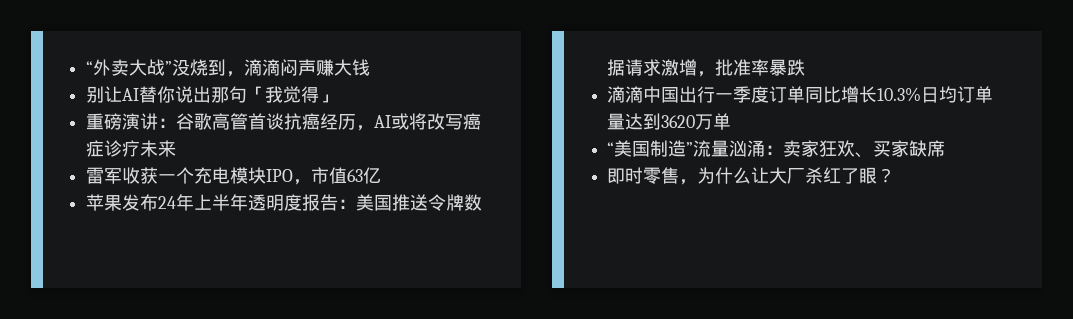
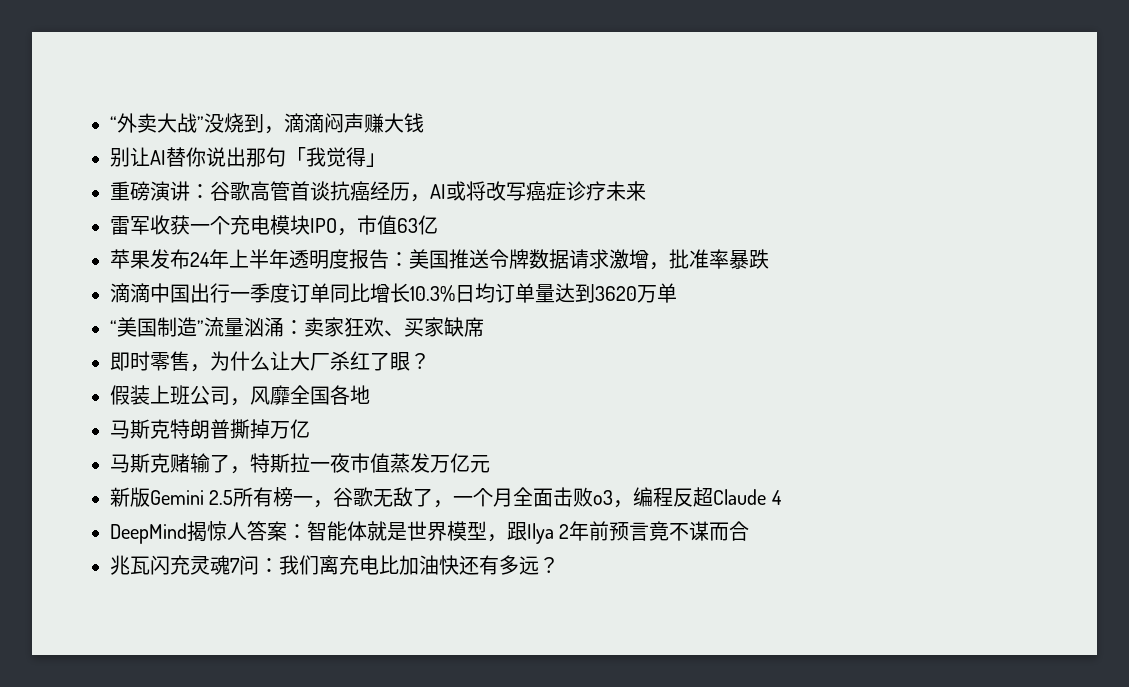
+ 假装上班公司，风靡全国各地
+ 马斯克特朗普撕掉万亿
+ 马斯克赌输了，特斯拉一夜市值蒸发万亿元
+ 新版Gemini 2.5所有榜一，谷歌无敌了，一个月全面击败o3，编程反超Claude 4
+ DeepMind揭惊人答案：智能体就是世界模型，跟Ilya 2年前预言竟不谋而合
+ 兆瓦闪充灵魂7问：我们离充电比加油快还有多远？

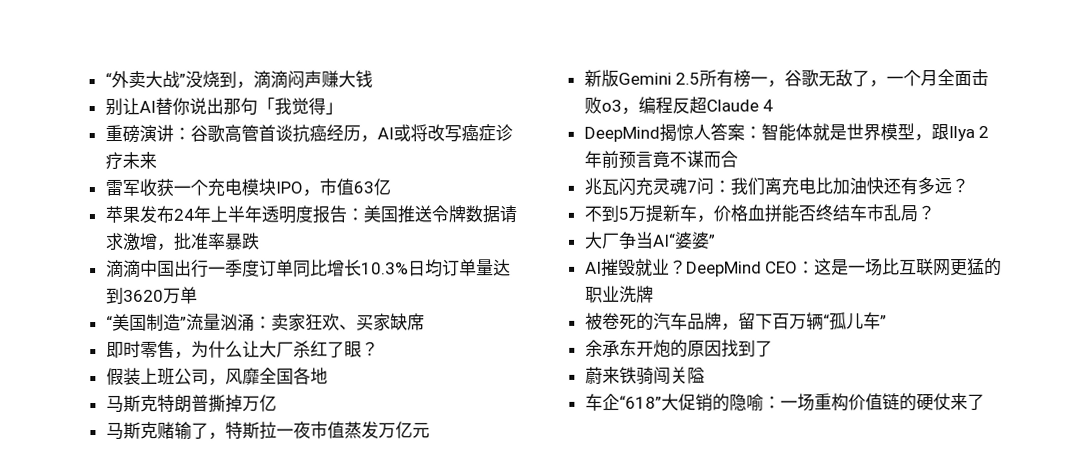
+ 不到5万提新车，价格血拼能否终结车市乱局？
+ 大厂争当AI“婆婆”
+ AI摧毁就业？DeepMind CEO：这是一场比互联网更猛的职业洗牌
+ 被卷死的汽车品牌，留下百万辆“孤儿车”
+ 余承东开炮的原因找到了
+ 蔚来铁骑闯关隘
+ 车企“618”大促销的隐喻：一场重构价值链的硬仗来了

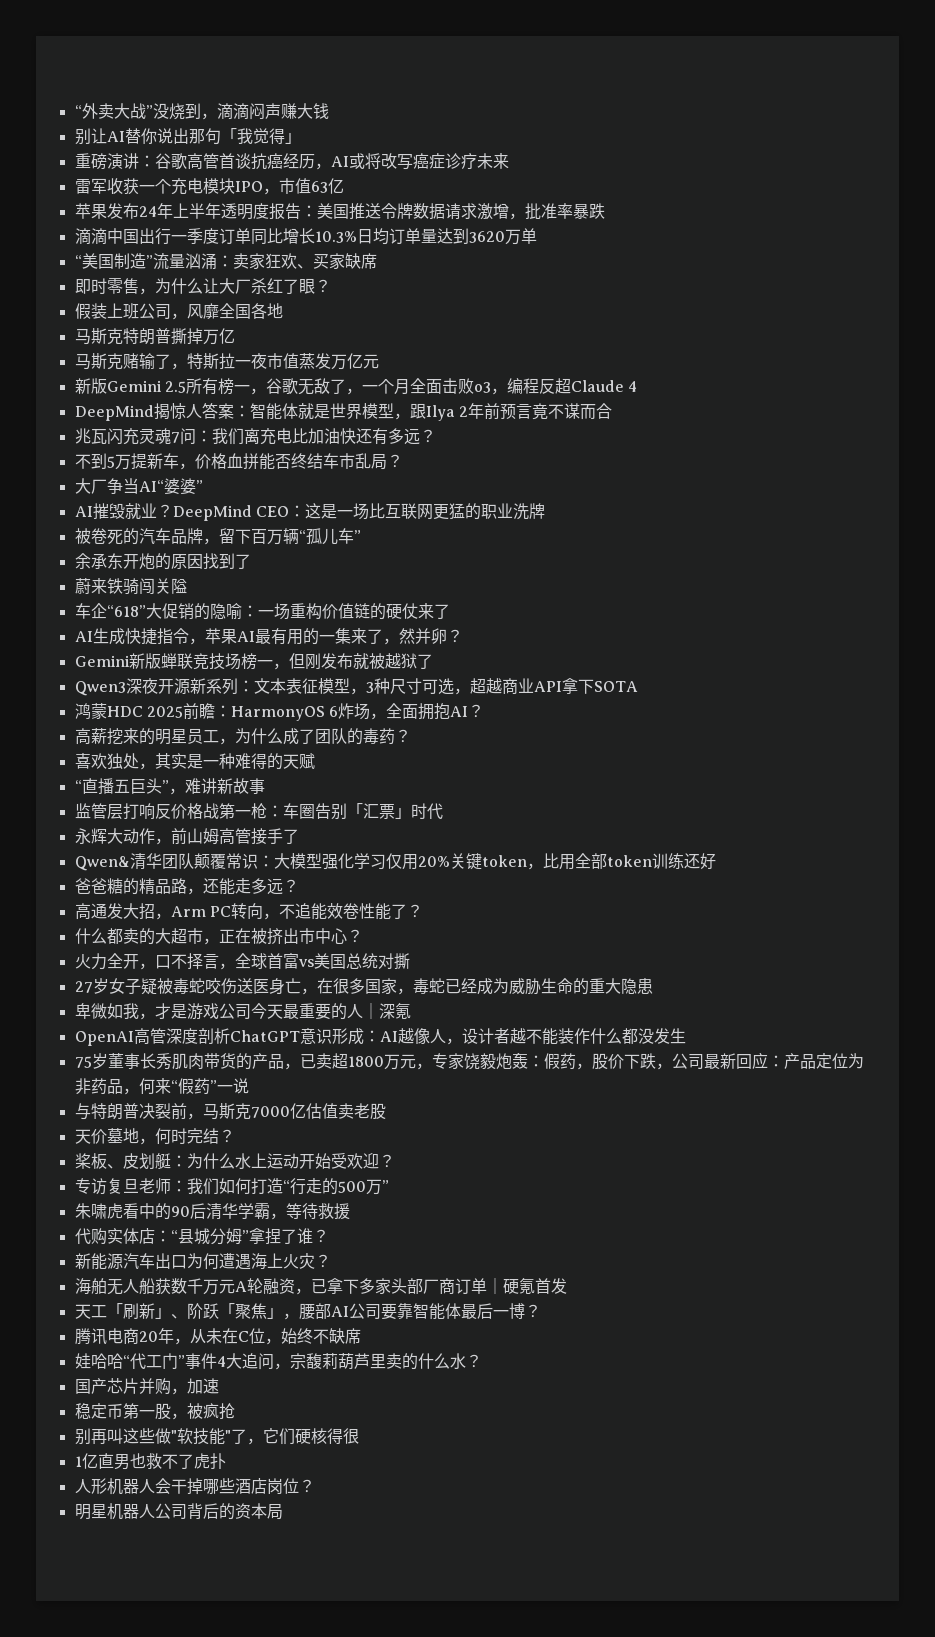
+ AI生成快捷指令，苹果AI最有用的一集来了，然并卵？
+ Gemini新版蝉联竞技场榜一，但刚发布就被越狱了
+ Qwen3深夜开源新系列：文本表征模型，3种尺寸可选，超越商业API拿下SOTA
+ 鸿蒙HDC 2025前瞻：HarmonyOS 6炸场，全面拥抱AI？
+ 高薪挖来的明星员工，为什么成了团队的毒药？
+ 喜欢独处，其实是一种难得的天赋
+ “直播五巨头”，难讲新故事
+ 监管层打响反价格战第一枪：车圈告别「汇票」时代
+ 永辉大动作，前山姆高管接手了
+ Qwen&清华团队颠覆常识：大模型强化学习仅用20%关键token，比用全部token训练还好
+ 爸爸糖的精品路，还能走多远？
+ 高通发大招，Arm PC转向，不追能效卷性能了？
+ 什么都卖的大超市，正在被挤出市中心？
+ 火力全开，口不择言，全球首富vs美国总统对撕
+ 27岁女子疑被毒蛇咬伤送医身亡，在很多国家，毒蛇已经成为威胁生命的重大隐患
+ 卑微如我，才是游戏公司今天最重要的人｜深氪
+ OpenAI高管深度剖析ChatGPT意识形成：AI越像人，设计者越不能装作什么都没发生
+ 75岁董事长秀肌肉带货的产品，已卖超1800万元，专家饶毅炮轰：假药，股价下跌，公司最新回应：产品定位为非药品，何来“假药”一说
+ 与特朗普决裂前，马斯克7000亿估值卖老股
+ 天价墓地，何时完结？
+ 桨板、皮划艇：为什么水上运动开始受欢迎？
+ 专访复旦老师：我们如何打造“行走的500万”
+ 朱啸虎看中的90后清华学霸，等待救援
+ 代购实体店：“县城分姆”拿捏了谁？
+ 新能源汽车出口为何遭遇海上火灾？
+ 海舶无人船获数千万元A轮融资，已拿下多家头部厂商订单｜硬氪首发
+ 天工「刷新」、阶跃「聚焦」，腰部AI公司要靠智能体最后一博？
+ 腾讯电商20年，从未在C位，始终不缺席
+ 娃哈哈“代工门”事件4大追问，宗馥莉葫芦里卖的什么水？
+ 国产芯片并购，加速
+ 稳定币第一股，被疯抢
+ 别再叫这些做"软技能"了，它们硬核得很
+ 1亿直男也救不了虎扑
+ 人形机器人会干掉哪些酒店岗位？
+ 明星机器人公司背后的资本局

